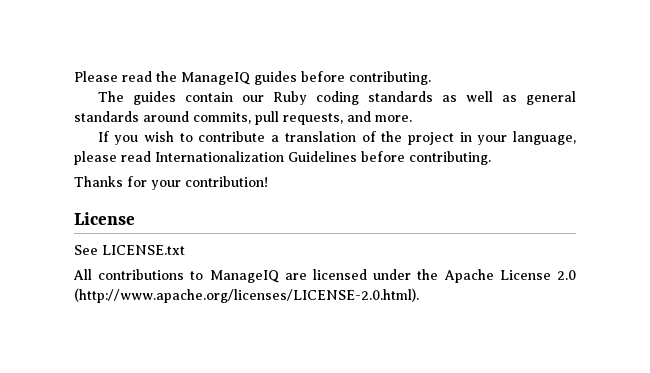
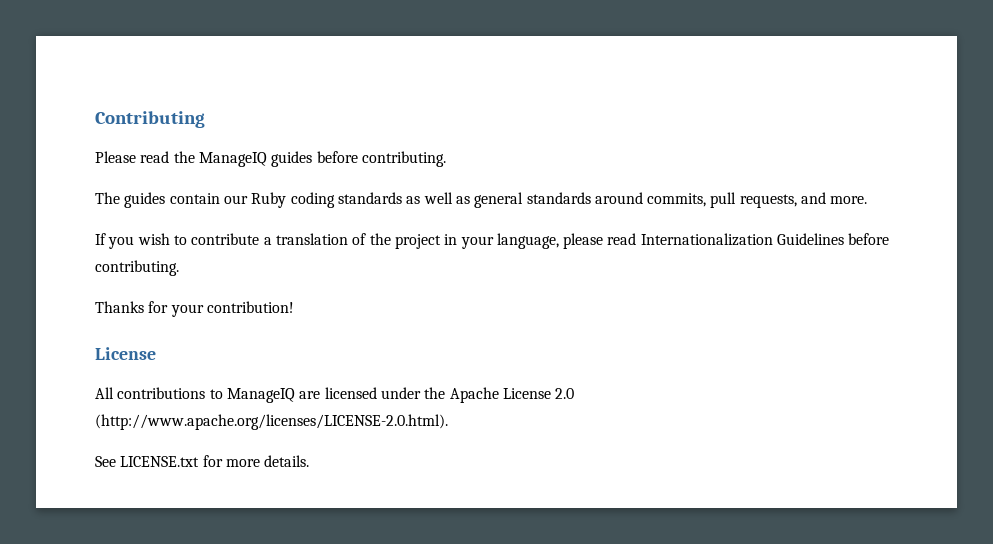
+ Contributing
- See LICENSE.txt
+ See LICENSE.txt for more details.

